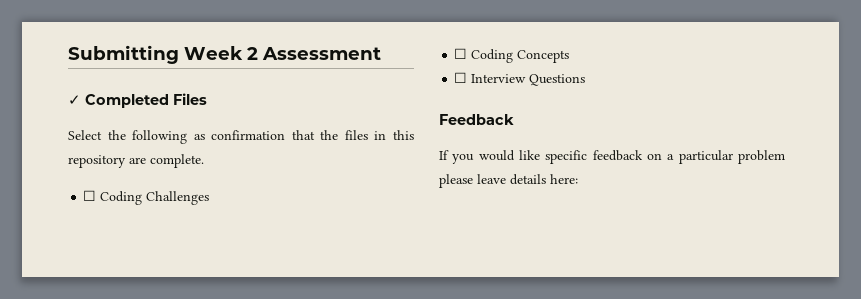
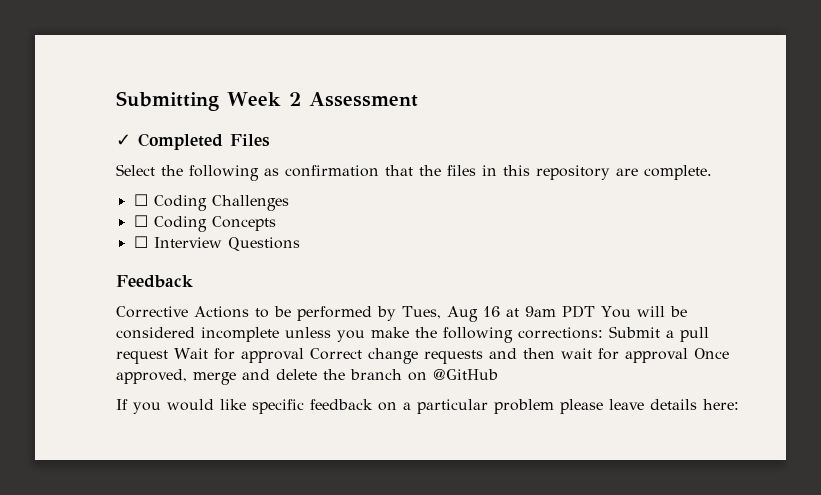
+ Corrective Actions to be performed by Tues, Aug 16 at 9am PDT You will be considered incomplete unless you make the following corrections: Submit a pull request Wait for approval Correct change requests and then wait for approval Once approved, merge and delete the branch on @GitHub

